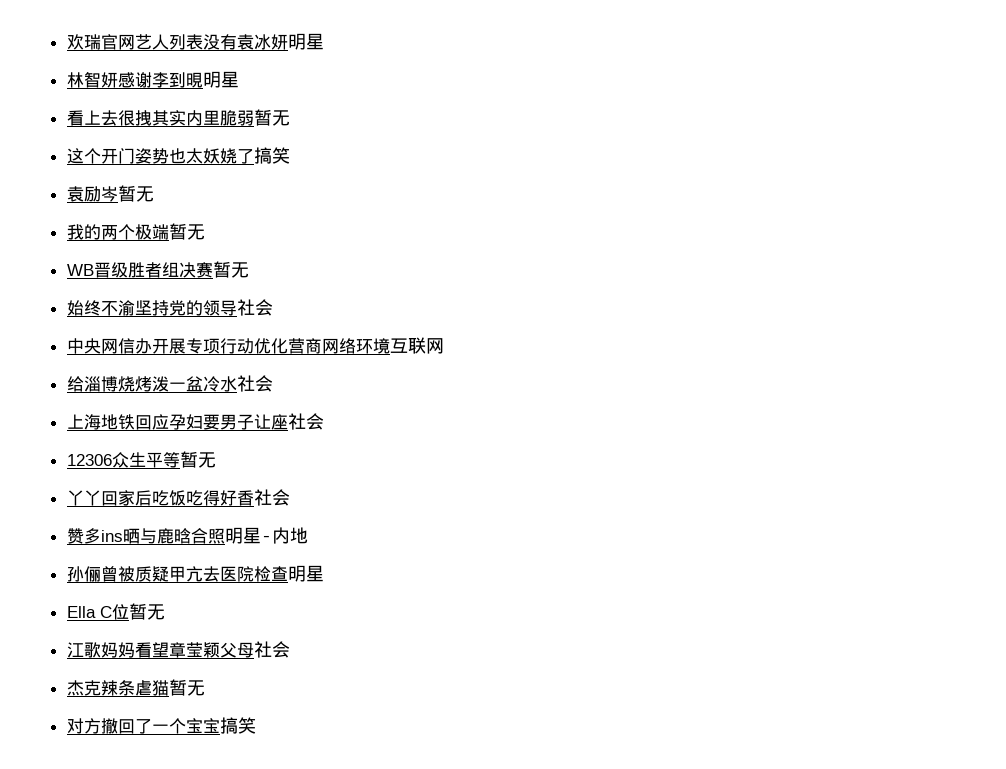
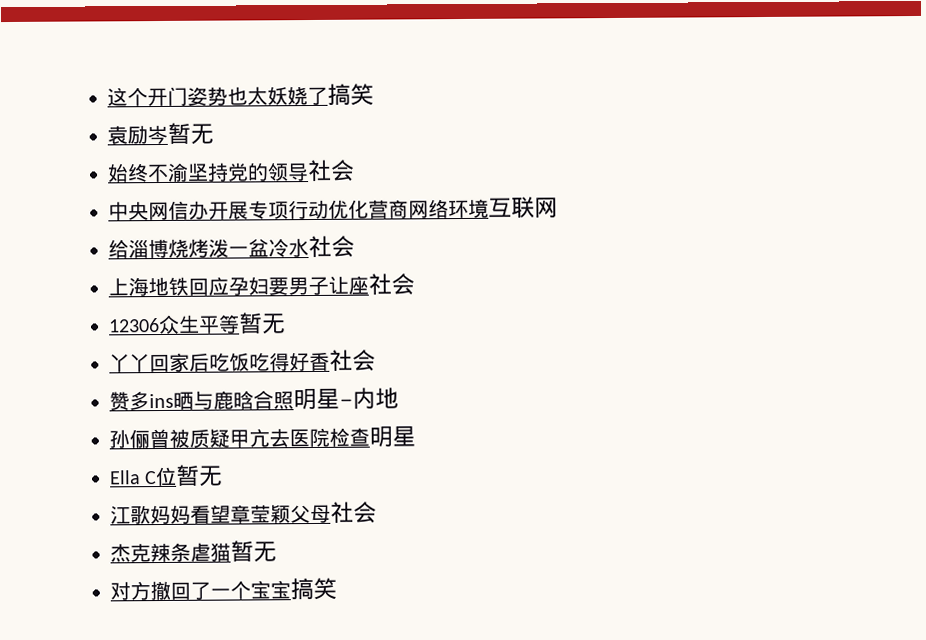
- 欢瑞官网艺人列表没有袁冰妍明星
- 林智妍感谢李到晛明星
- 看上去很拽其实内里脆弱暂无
- 我的两个极端暂无
- WB晋级胜者组决赛暂无

